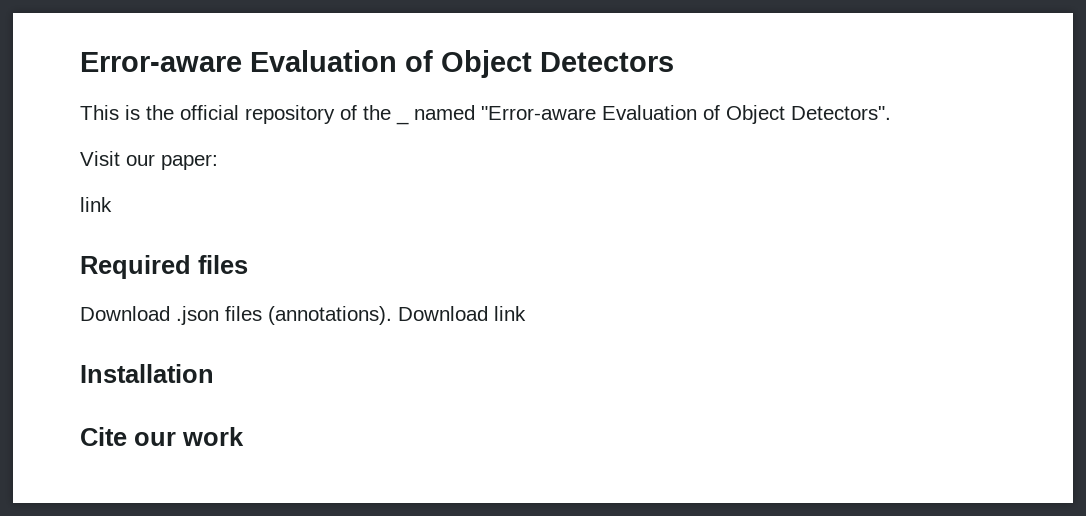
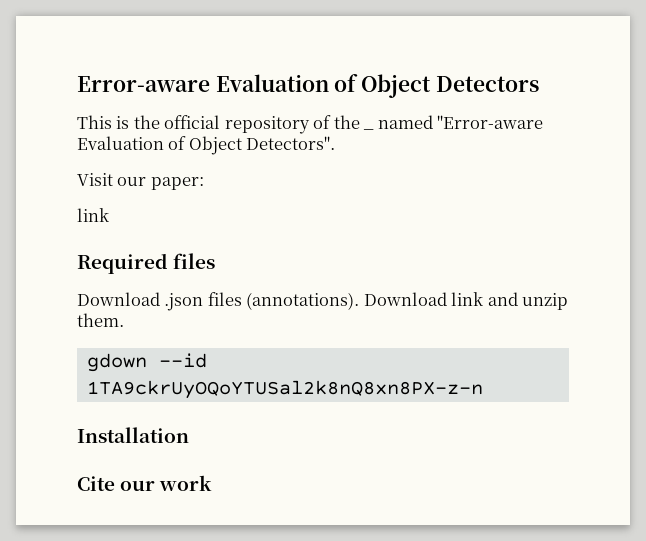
- Download link
+ Download link and unzip them.
+ gdown --id 1TA9ckrUyOQoYTUSal2k8nQ8xn8PX-z-n

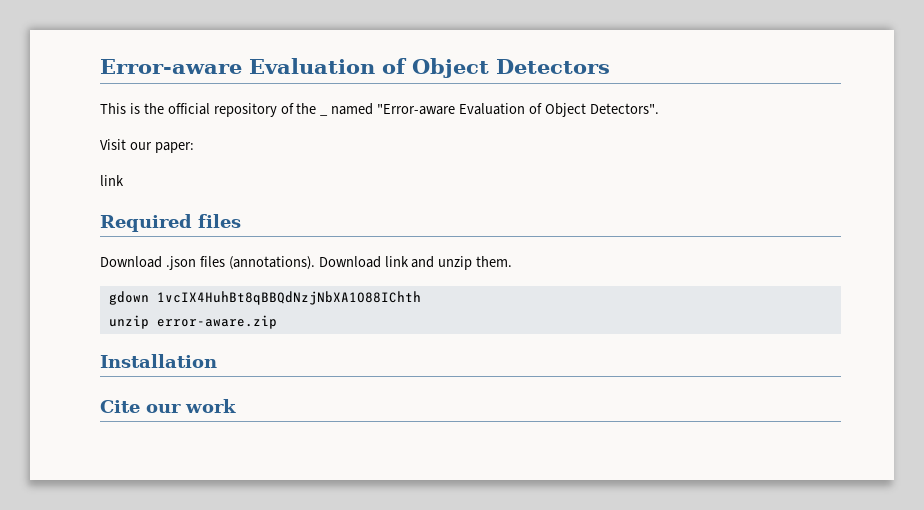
- gdown --id 1TA9ckrUyOQoYTUSal2k8nQ8xn8PX-z-n
+ gdown 1vcIX4HuhBt8qBBQdNzjNbXA1O88IChth
+ unzip error-aware.zip

